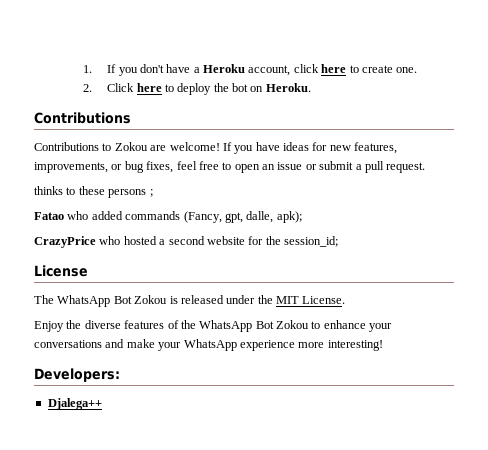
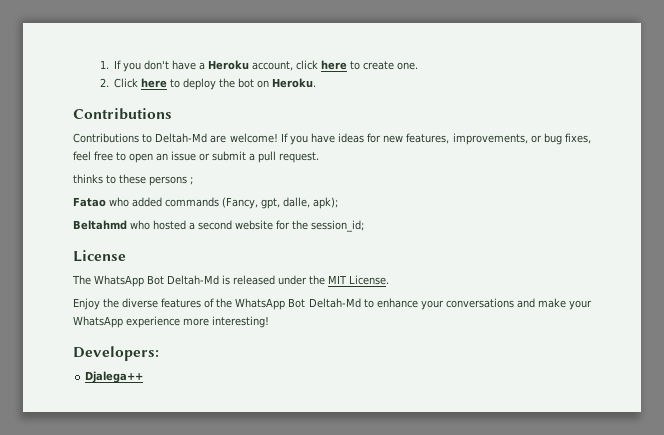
- Contributions to Zokou are welcome!
+ Contributions to Deltah-Md are welcome!
- CrazyPrice who hosted a second website for the session_id;
+ Beltahmd who hosted a second website for the session_id;
- The WhatsApp Bot Zokou is released under the MIT License.
+ The WhatsApp Bot Deltah-Md is released under the MIT License.
- Enjoy the diverse features of the WhatsApp Bot Zokou to enhance your conversations and make your WhatsApp experience more interesting!
+ Enjoy the diverse features of the WhatsApp Bot Deltah-Md to enhance your conversations and make your WhatsApp experience more interesting!

